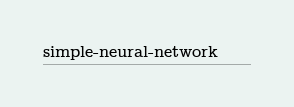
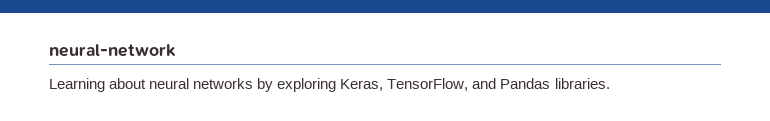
- simple-neural-network
+ neural-network
+ Learning about neural networks by exploring Keras, TensorFlow, and Pandas libraries.

